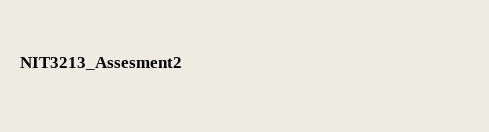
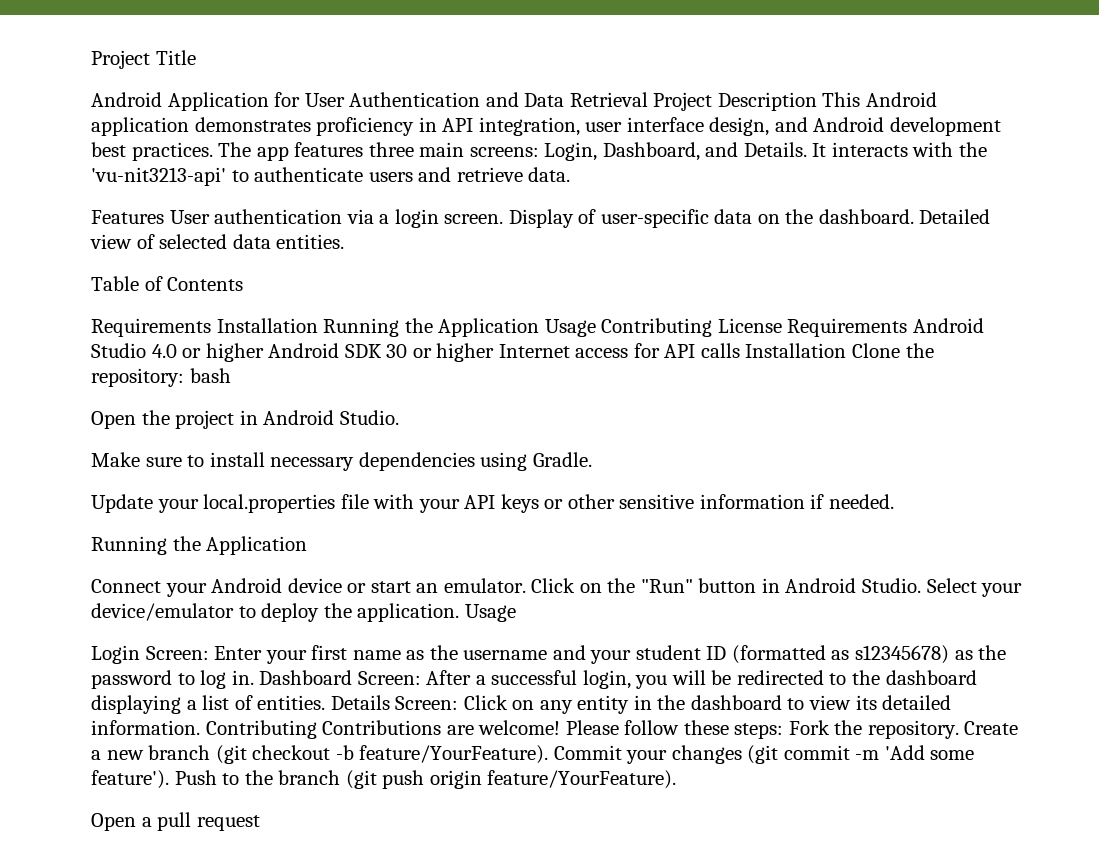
- NIT3213_Assesment2
+ Project Title
+ Android Application for User Authentication and Data Retrieval Project Description This Android application demonstrates proficiency in API integration, user interface design, and Android development best practices. The app features three main screens: Login, Dashboard, and Details. It interacts with the 'vu-nit3213-api' to authenticate users and retrieve data.
+ Features User authentication via a login screen. Display of user-specific data on the dashboard. Detailed view of selected data entities.
+ Table of Contents
+ Requirements Installation Running the Application Usage Contributing License Requirements Android Studio 4.0 or higher Android SDK 30 or higher Internet access for API calls Installation Clone the repository: bash
+ Open the project in Android Studio.
+ Make sure to install necessary dependencies using Gradle.
+ Update your local.properties file with your API keys or other sensitive information if needed.
+ Running the Application
+ Connect your Android device or start an emulator. Click on the "Run" button in Android Studio. Select your device/emulator to deploy the application. Usage
+ Login Screen: Enter your first name as the username and your student ID (formatted as s12345678) as the password to log in. Dashboard Screen: After a successful login, you will be redirected to the dashboard displaying a list of entities. Details Screen: Click on any entity in the dashboard to view its detailed information. Contributing Contributions are welcome! Please follow these steps: Fork the repository. Create a new branch (git checkout -b feature/YourFeature). Commit your changes (git commit -m 'Add some feature'). Push to the branch (git push origin feature/YourFeature).
+ Open a pull request

